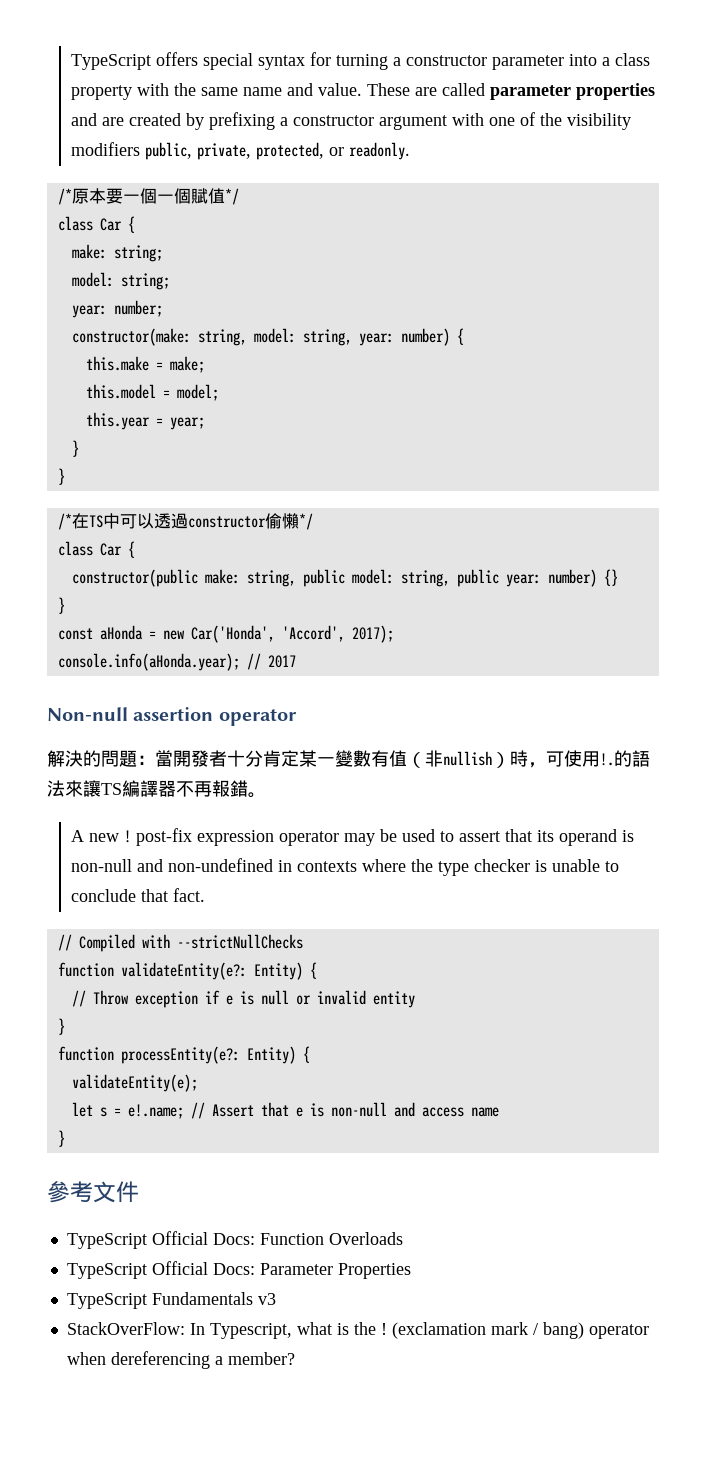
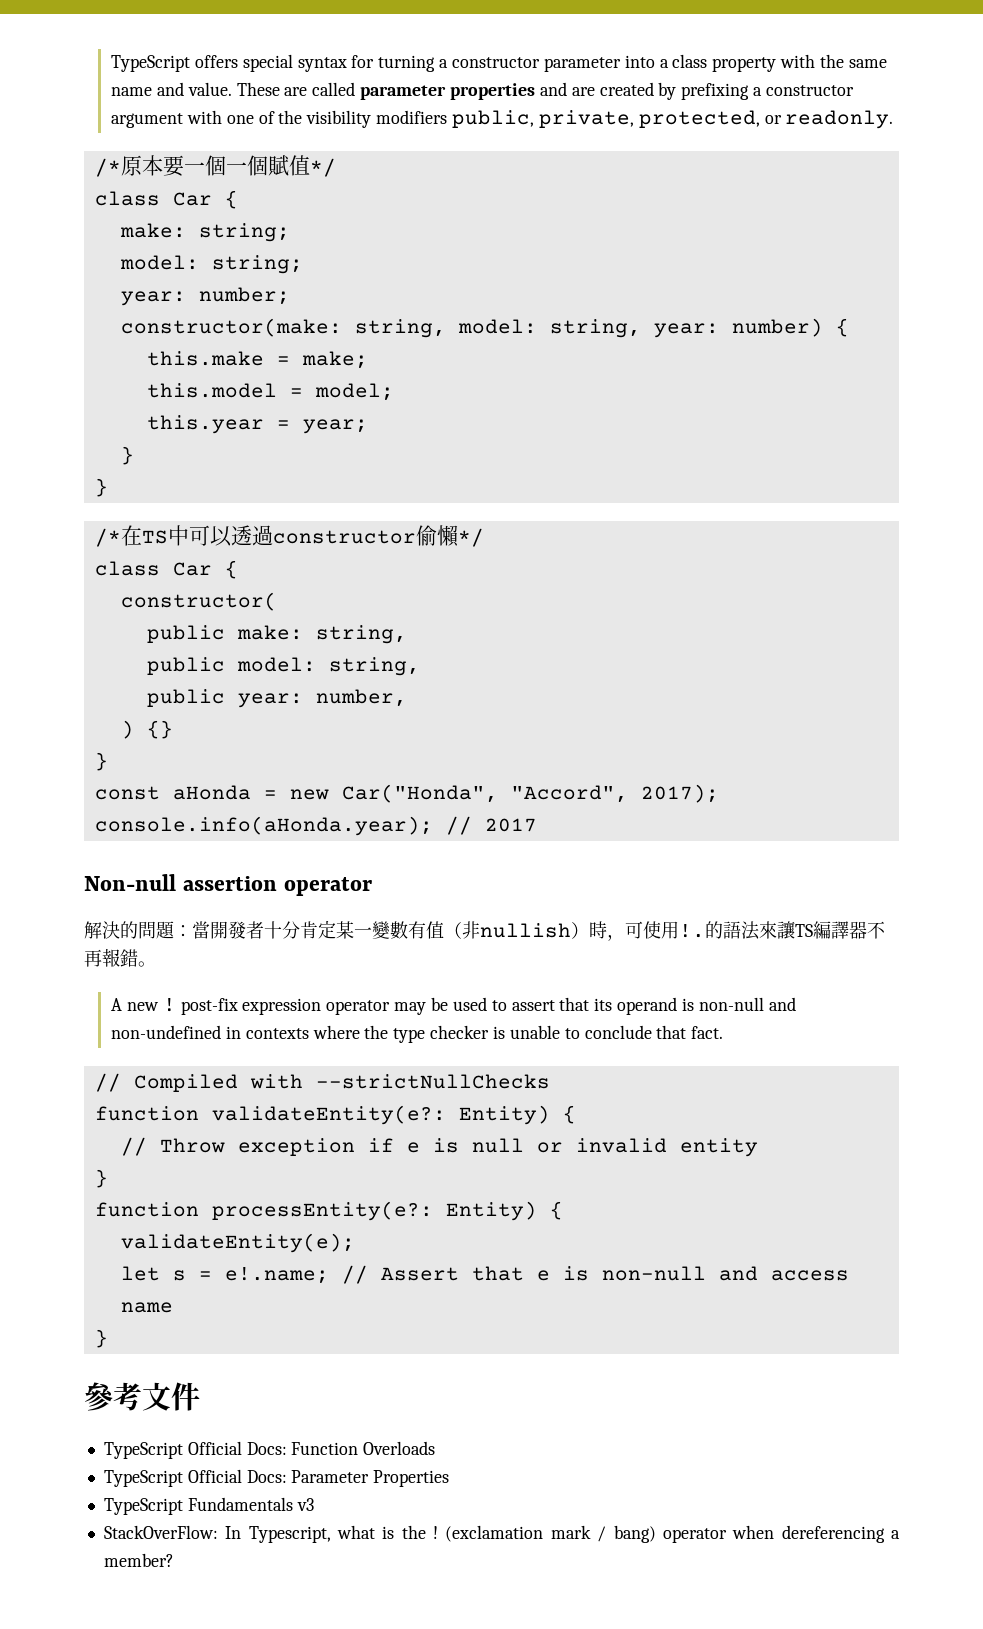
- constructor(public make: string, public model: string, public year: number) {}
+ constructor(
+ public make: string,
+ public model: string,
+ public year: number,
+ ) {}
- const aHonda = new Car('Honda', 'Accord', 2017);
+ const aHonda = new Car("Honda", "Accord", 2017);

